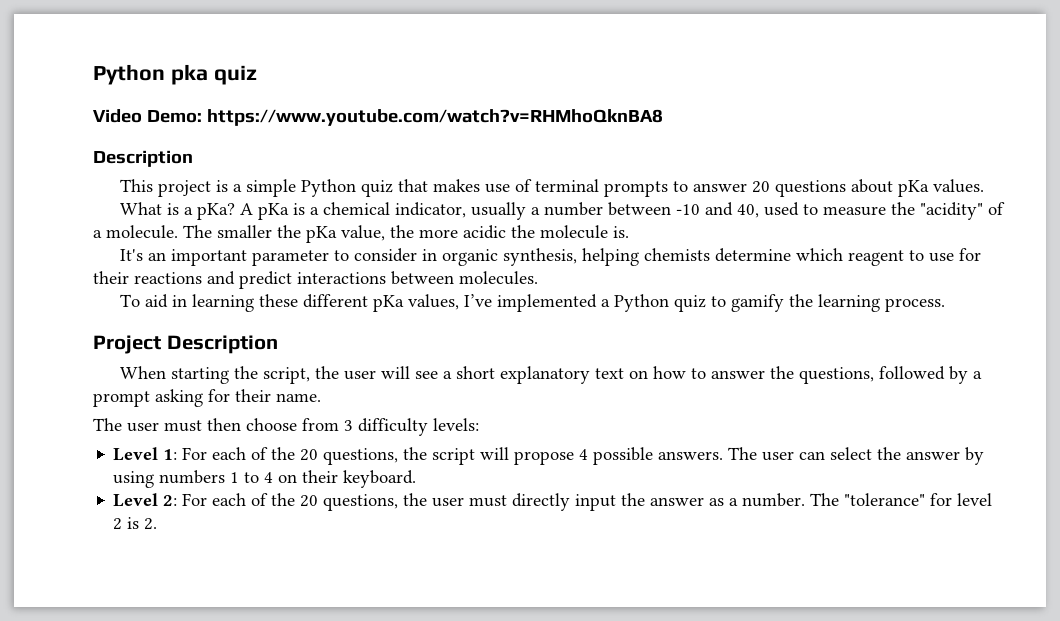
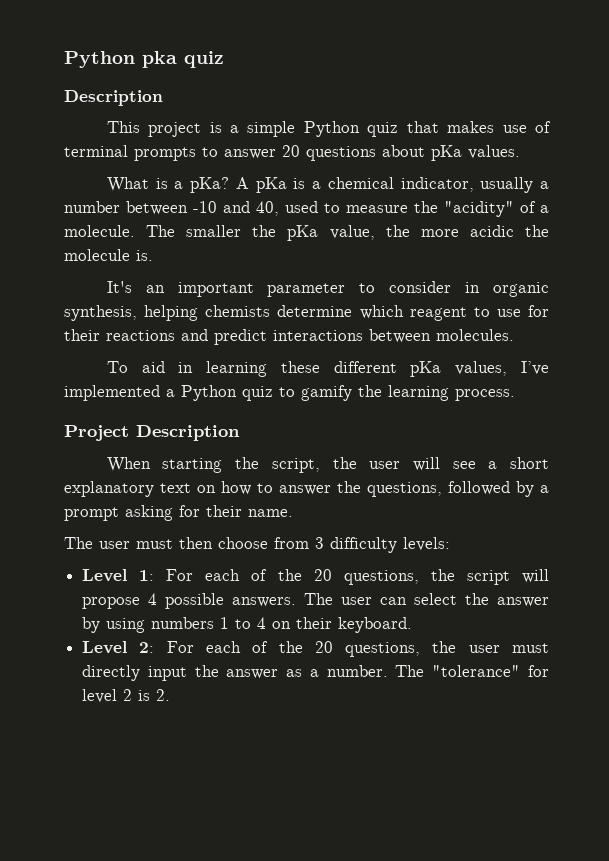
- Video Demo: https://www.youtube.com/watch?v=RHMhoQknBA8

